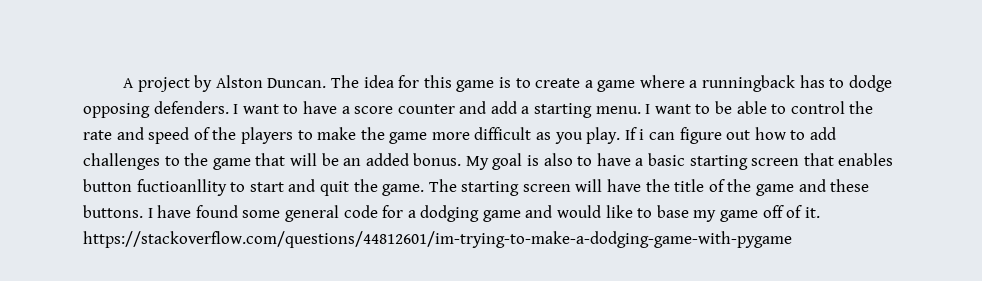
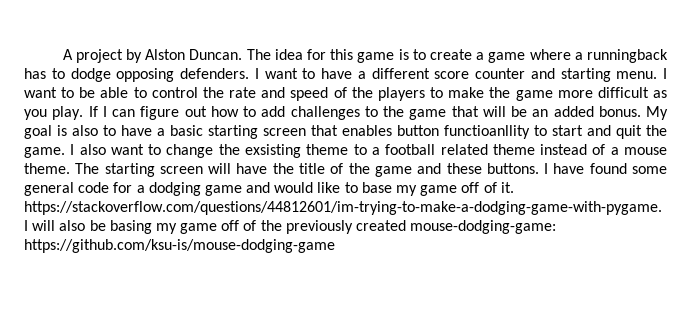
- I want to have a score counter and add a starting menu.
+ I want to have a different score counter and starting menu.
- If i can figure out how to add challenges to the game that will be an added bonus.
+ If I can figure out how to add challenges to the game that will be an added bonus.
- My goal is also to have a basic starting screen that enables button fuctioanllity to start and quit the game.
+ My goal is also to have a basic starting screen that enables button functioanllity to start and quit the game.
+ I also want to change the exsisting theme to a football related theme instead of a mouse theme.
- I have found some general code for a dodging game and would like to base my game off of it. https://stackoverflow.com/questions/44812601/im-trying-to-make-a-dodging-game-with-pygame
+ I have found some general code for a dodging game and would like to base my game off of it. https://stackoverflow.com/questions/44812601/im-trying-to-make-a-dodging-game-with-pygame. I will also be basing my game off of the previously created mouse-dodging-game: https://github.com/ksu-is/mouse-dodging-game

